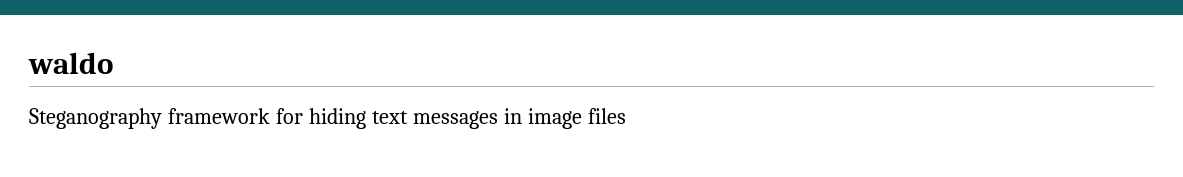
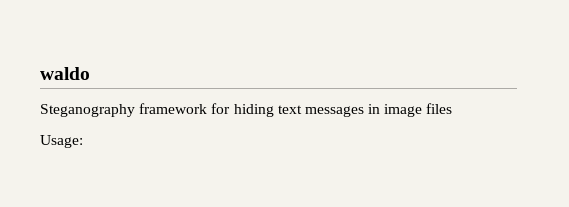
+ Usage:

